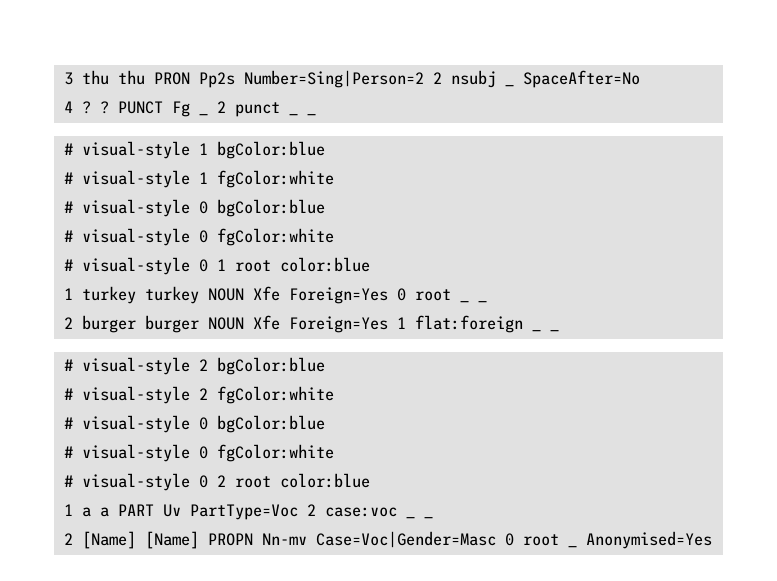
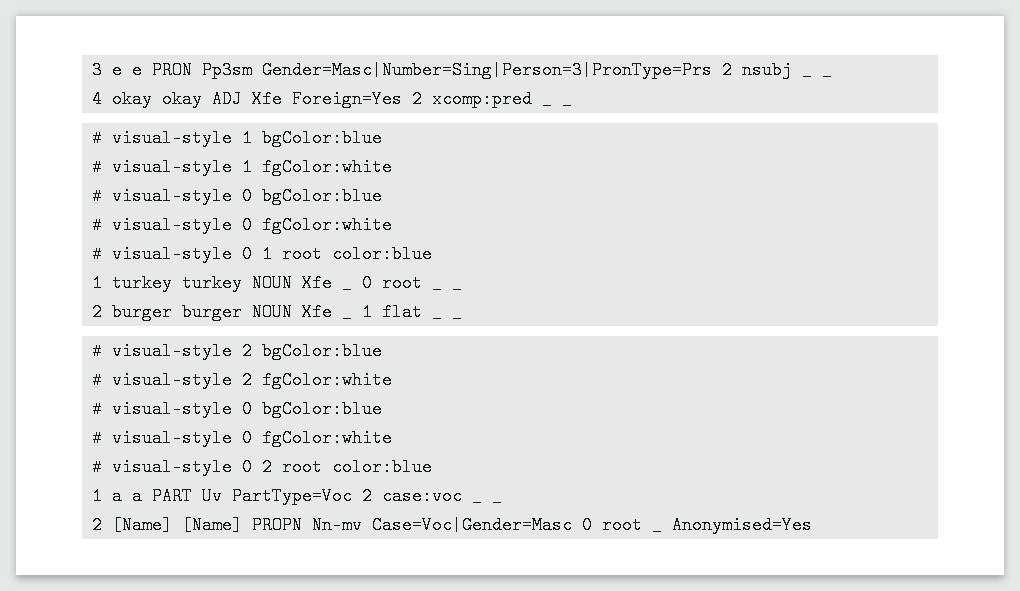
- 3 thu thu PRON Pp2s Number=Sing|Person=2 2 nsubj _ SpaceAfter=No
+ 3 e e PRON Pp3sm Gender=Masc|Number=Sing|Person=3|PronType=Prs 2 nsubj _ _
- 4 ? ? PUNCT Fg _ 2 punct _ _
+ 4 okay okay ADJ Xfe Foreign=Yes 2 xcomp:pred _ _
- 1 turkey turkey NOUN Xfe Foreign=Yes 0 root _ _
+ 1 turkey turkey NOUN Xfe _ 0 root _ _
- 2 burger burger NOUN Xfe Foreign=Yes 1 flat:foreign _ _
+ 2 burger burger NOUN Xfe _ 1 flat _ _

